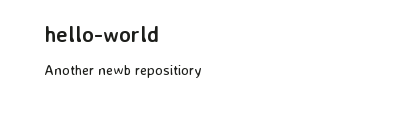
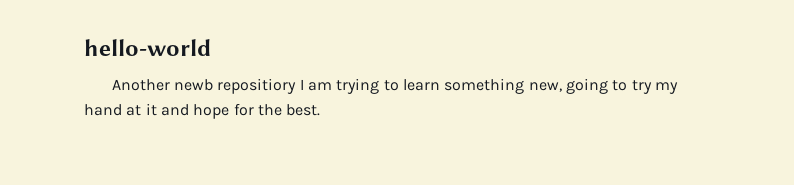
- Another newb repositiory
+ Another newb repositiory I am trying to learn something new, going to try my hand at it and hope for the best.

